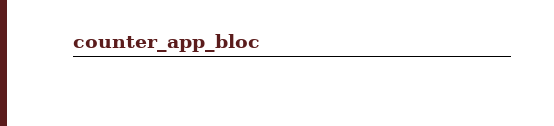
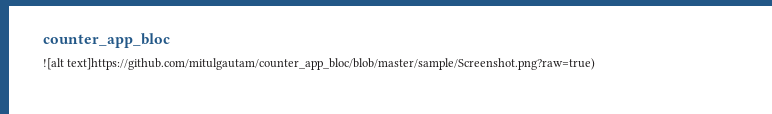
+ ![alt text]https://github.com/mitulgautam/counter_app_bloc/blob/master/sample/Screenshot.png?raw=true)

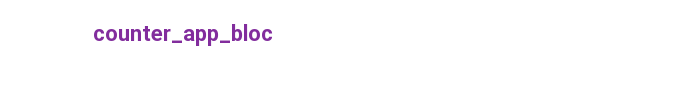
- ![alt text]https://github.com/mitulgautam/counter_app_bloc/blob/master/sample/Screenshot.png?raw=true)

